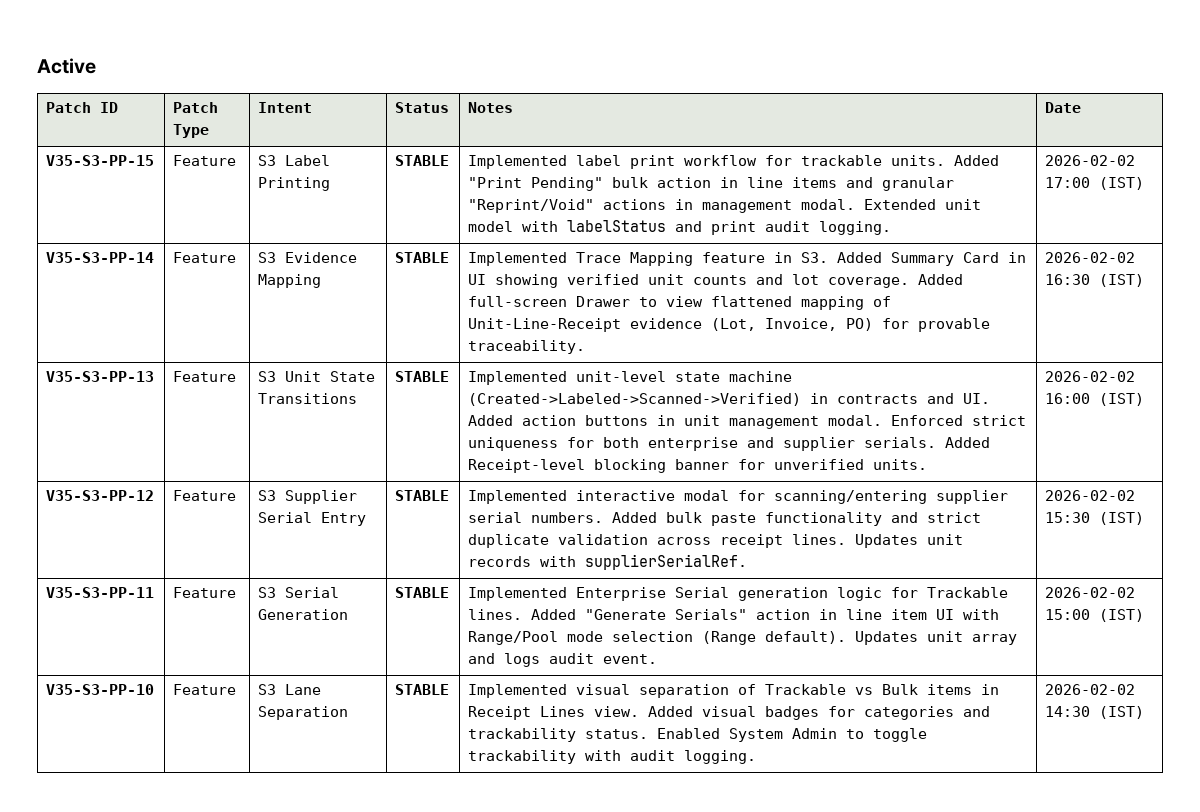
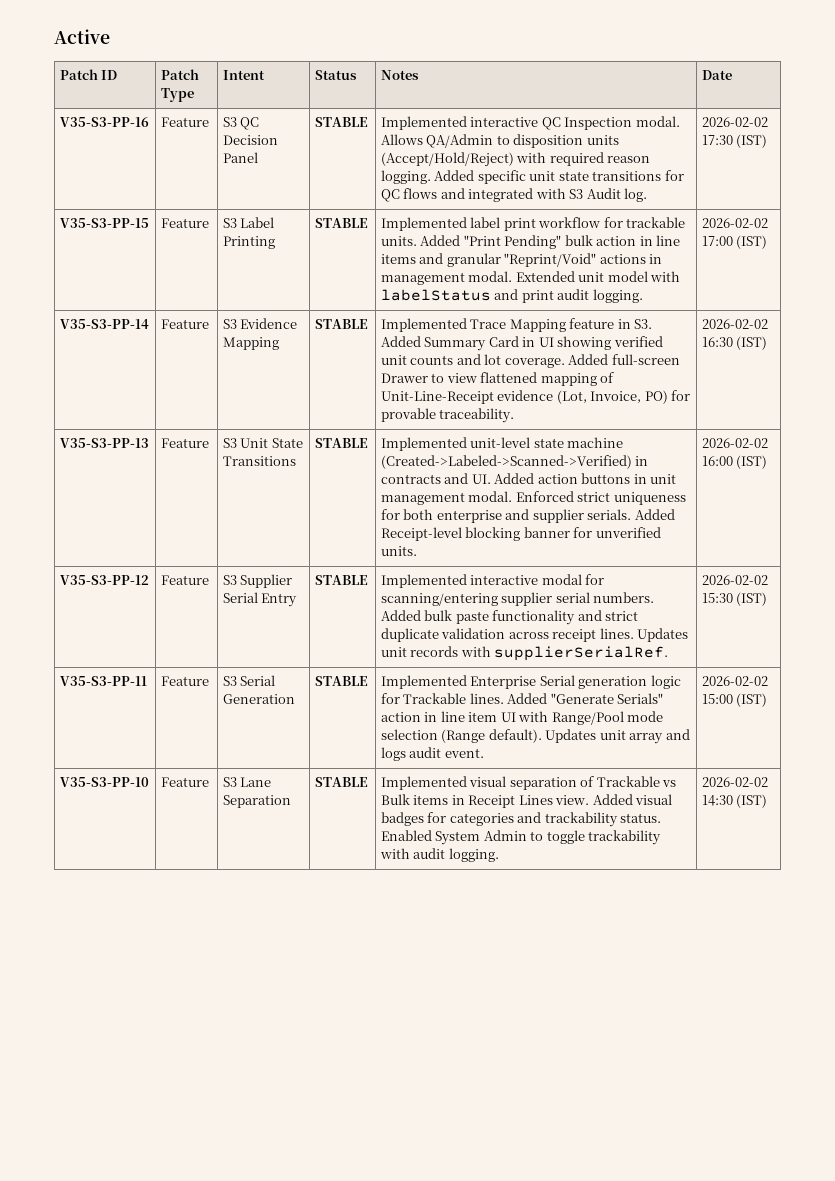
+ V35-S3-PP-16 | Feature | S3 QC Decision Panel | STABLE | Implemented interactive QC Inspection modal. Allows QA/Admin to disposition units (Accept/Hold/Reject) with required reason logging. Added specific unit state transitions for QC flows and integrated with S3 Audit log. | 2026-02-02 17:30 (IST)

